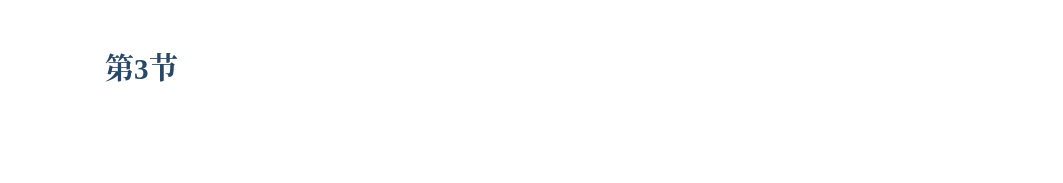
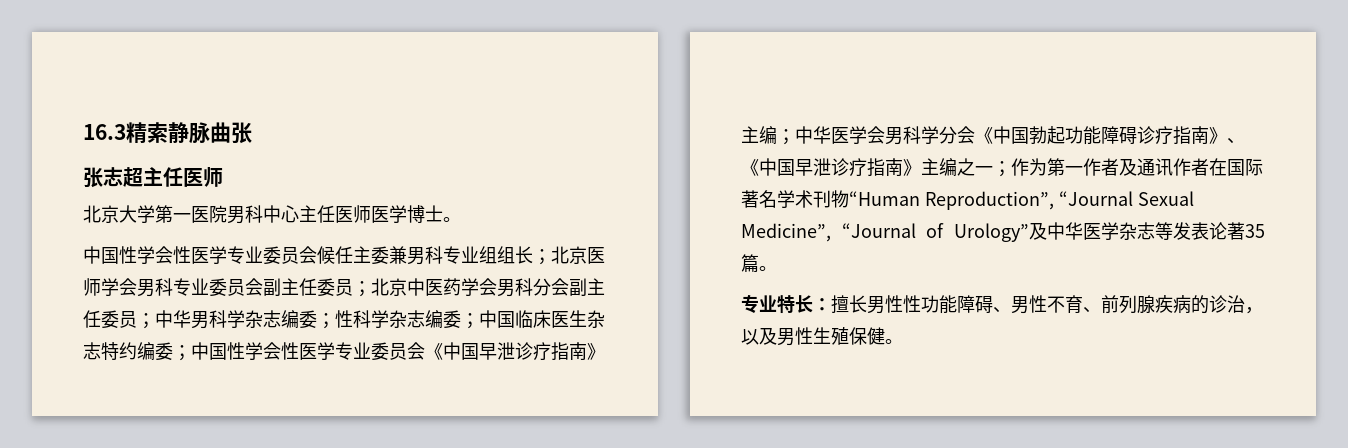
- 第3节
+ 16.3精索静脉曲张
+ 张志超主任医师
+ 北京大学第一医院男科中心主任医师医学博士。
+ 中国性学会性医学专业委员会候任主委兼男科专业组组长；北京医师学会男科专业委员会副主任委员；北京中医药学会男科分会副主任委员；中华男科学杂志编委；性科学杂志编委；中国临床医生杂志特约编委；中国性学会性医学专业委员会《中国早泄诊疗指南》主编；中华医学会男科学分会《中国勃起功能障碍诊疗指南》、《中国早泄诊疗指南》主编之一；作为第一作者及通讯作者在国际著名学术刊物“Human Reproduction”, “Journal Sexual Medicine”, “Journal of Urology”及中华医学杂志等发表论著35篇。
+ 专业特长：擅长男性性功能障碍、男性不育、前列腺疾病的诊治，以及男性生殖保健。

